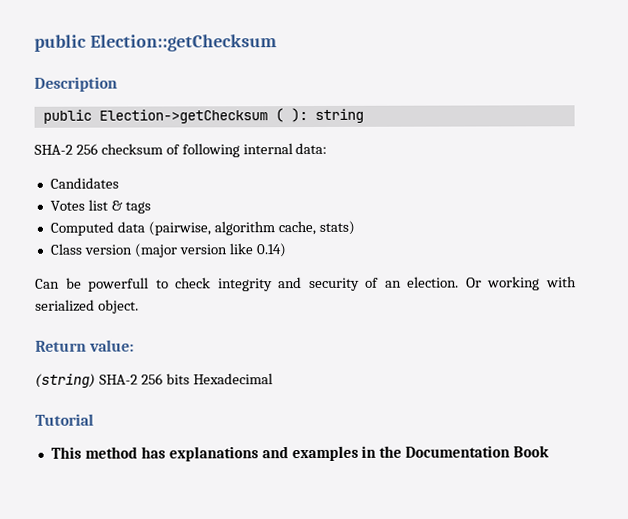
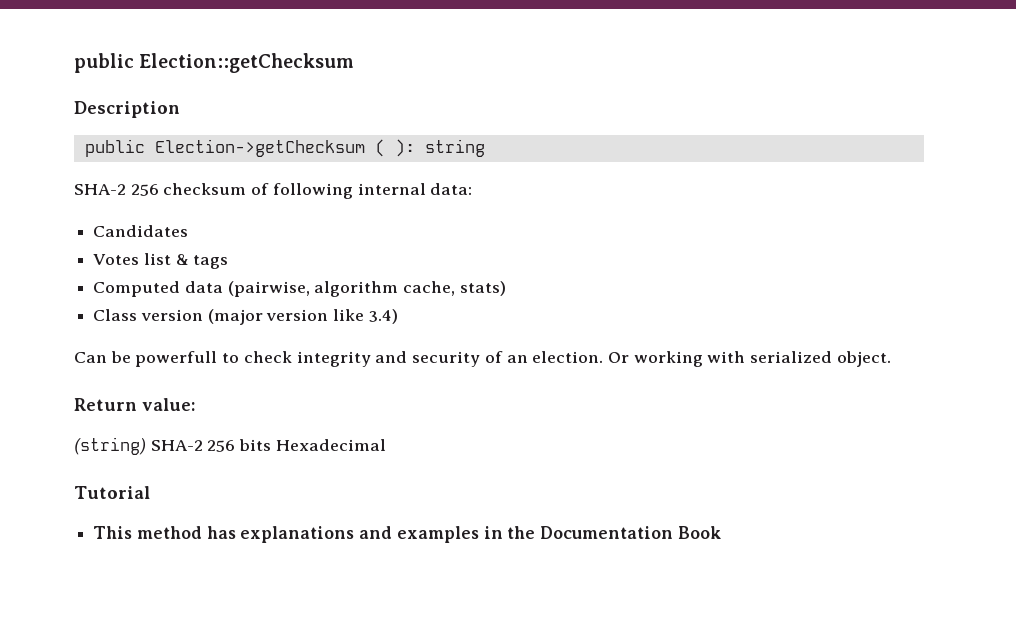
- Class version (major version like 0.14)
+ Class version (major version like 3.4)

